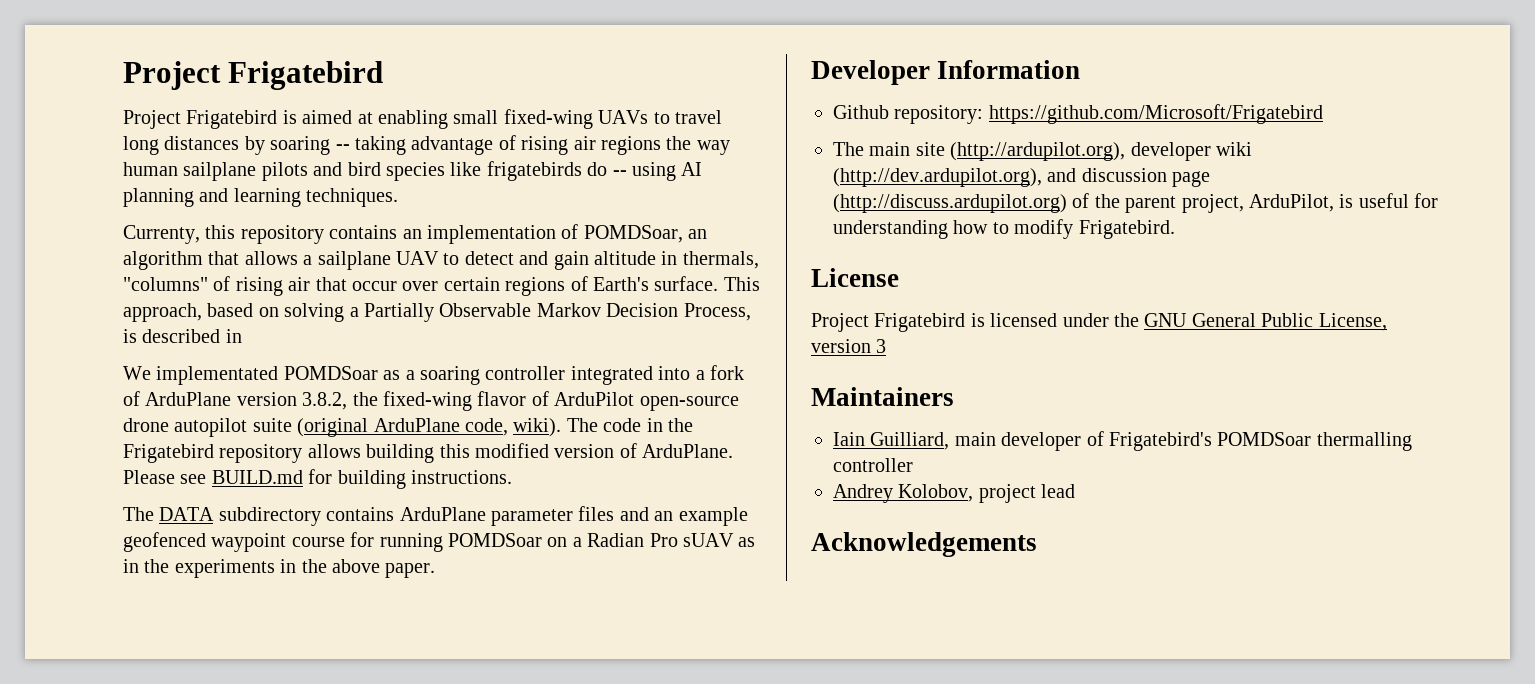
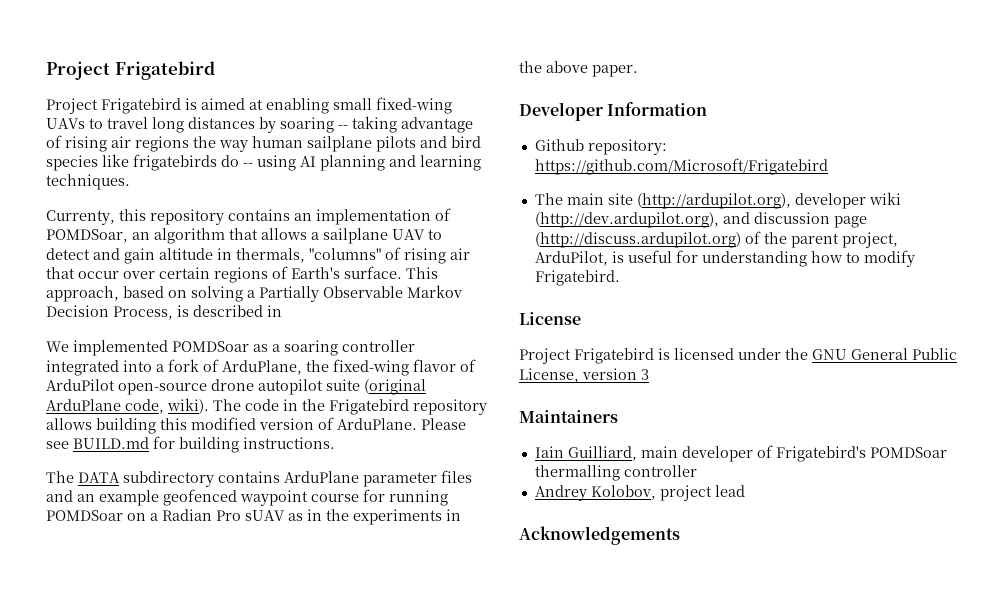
- We implementated POMDSoar as a soaring controller integrated into a fork of ArduPlane version 3.8.2, the fixed-wing flavor of ArduPilot open-source drone autopilot suite (original ArduPlane code, wiki).
+ We implemented POMDSoar as a soaring controller integrated into a fork of ArduPlane, the fixed-wing flavor of ArduPilot open-source drone autopilot suite (original ArduPlane code, wiki).

